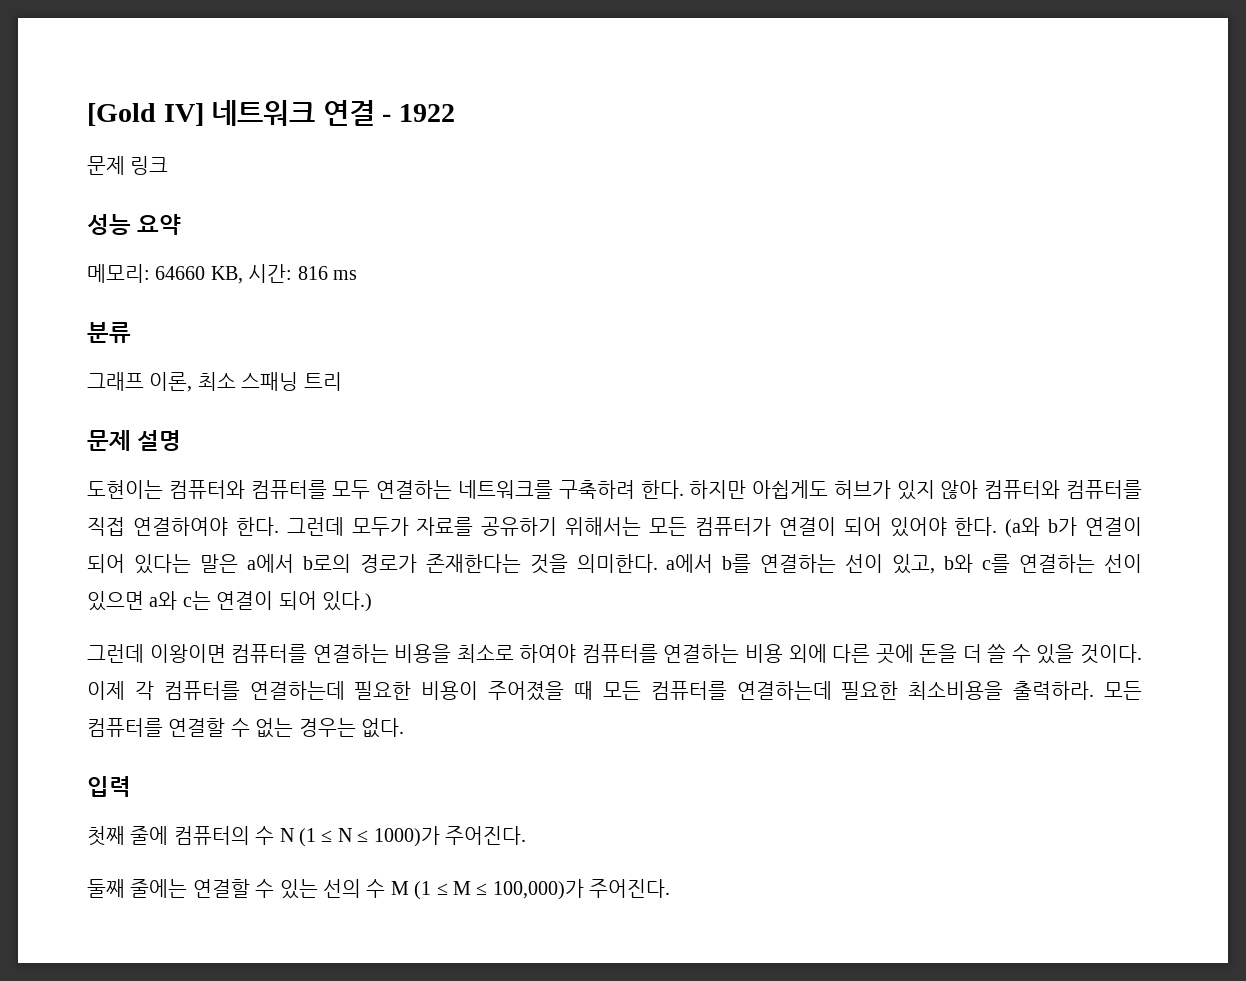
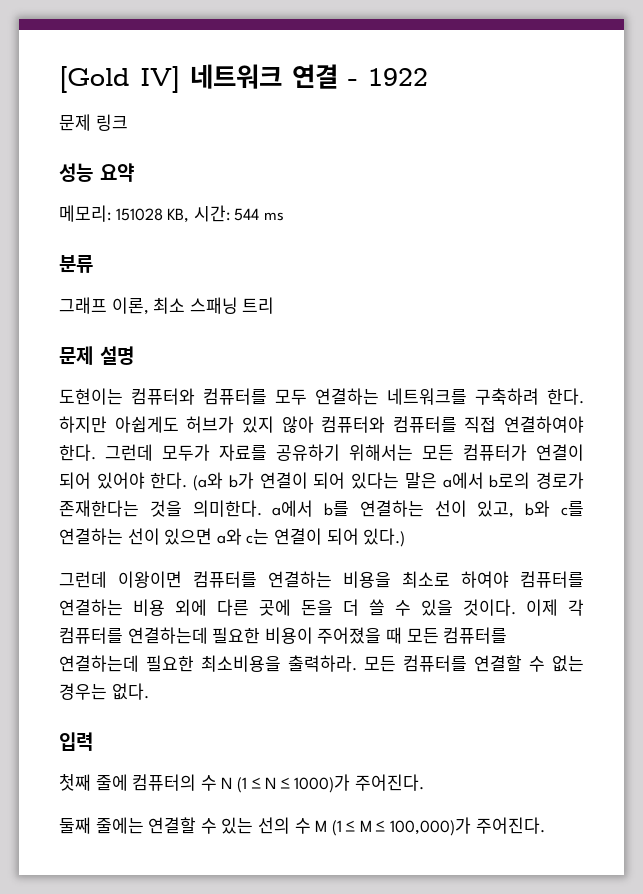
- 메모리: 64660 KB, 시간: 816 ms
+ 메모리: 151028 KB, 시간: 544 ms

